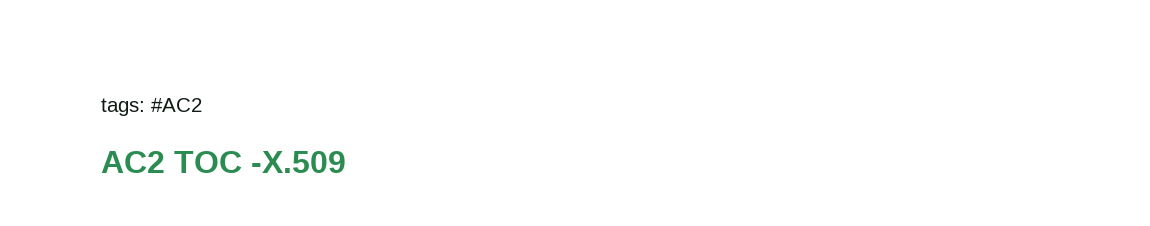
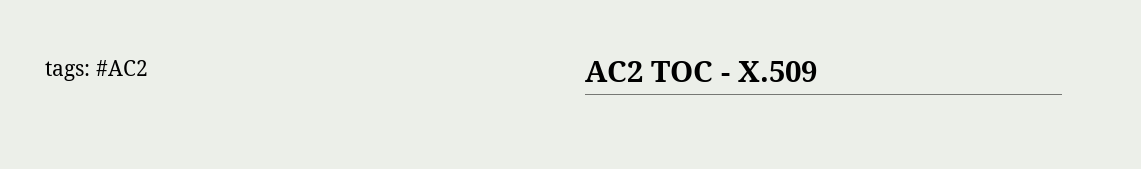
- AC2 TOC -X.509
+ AC2 TOC - X.509

